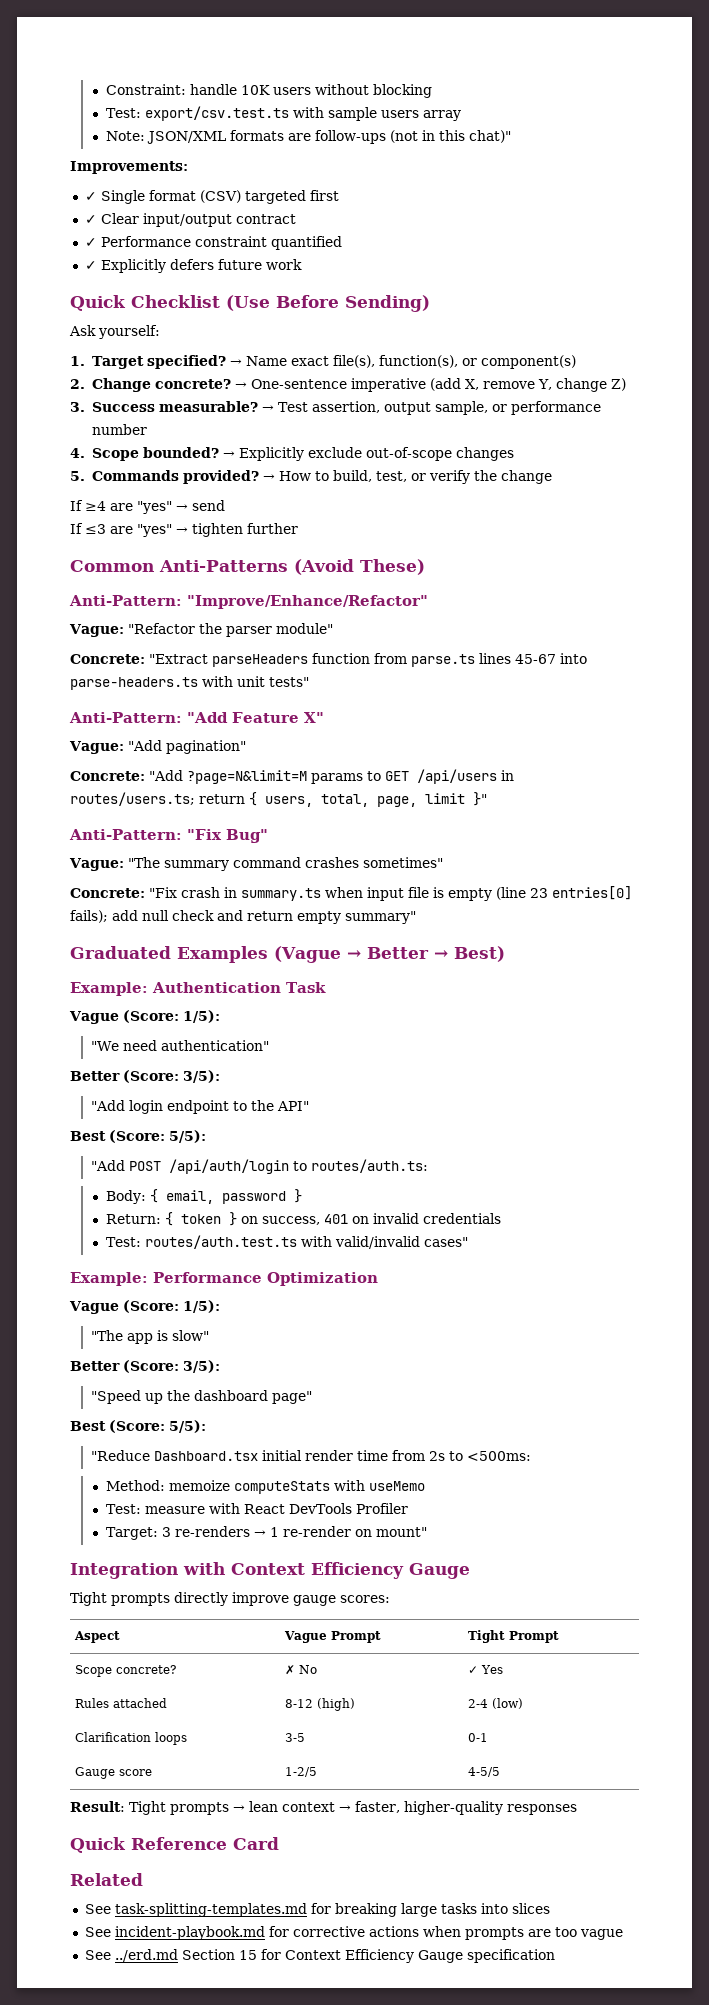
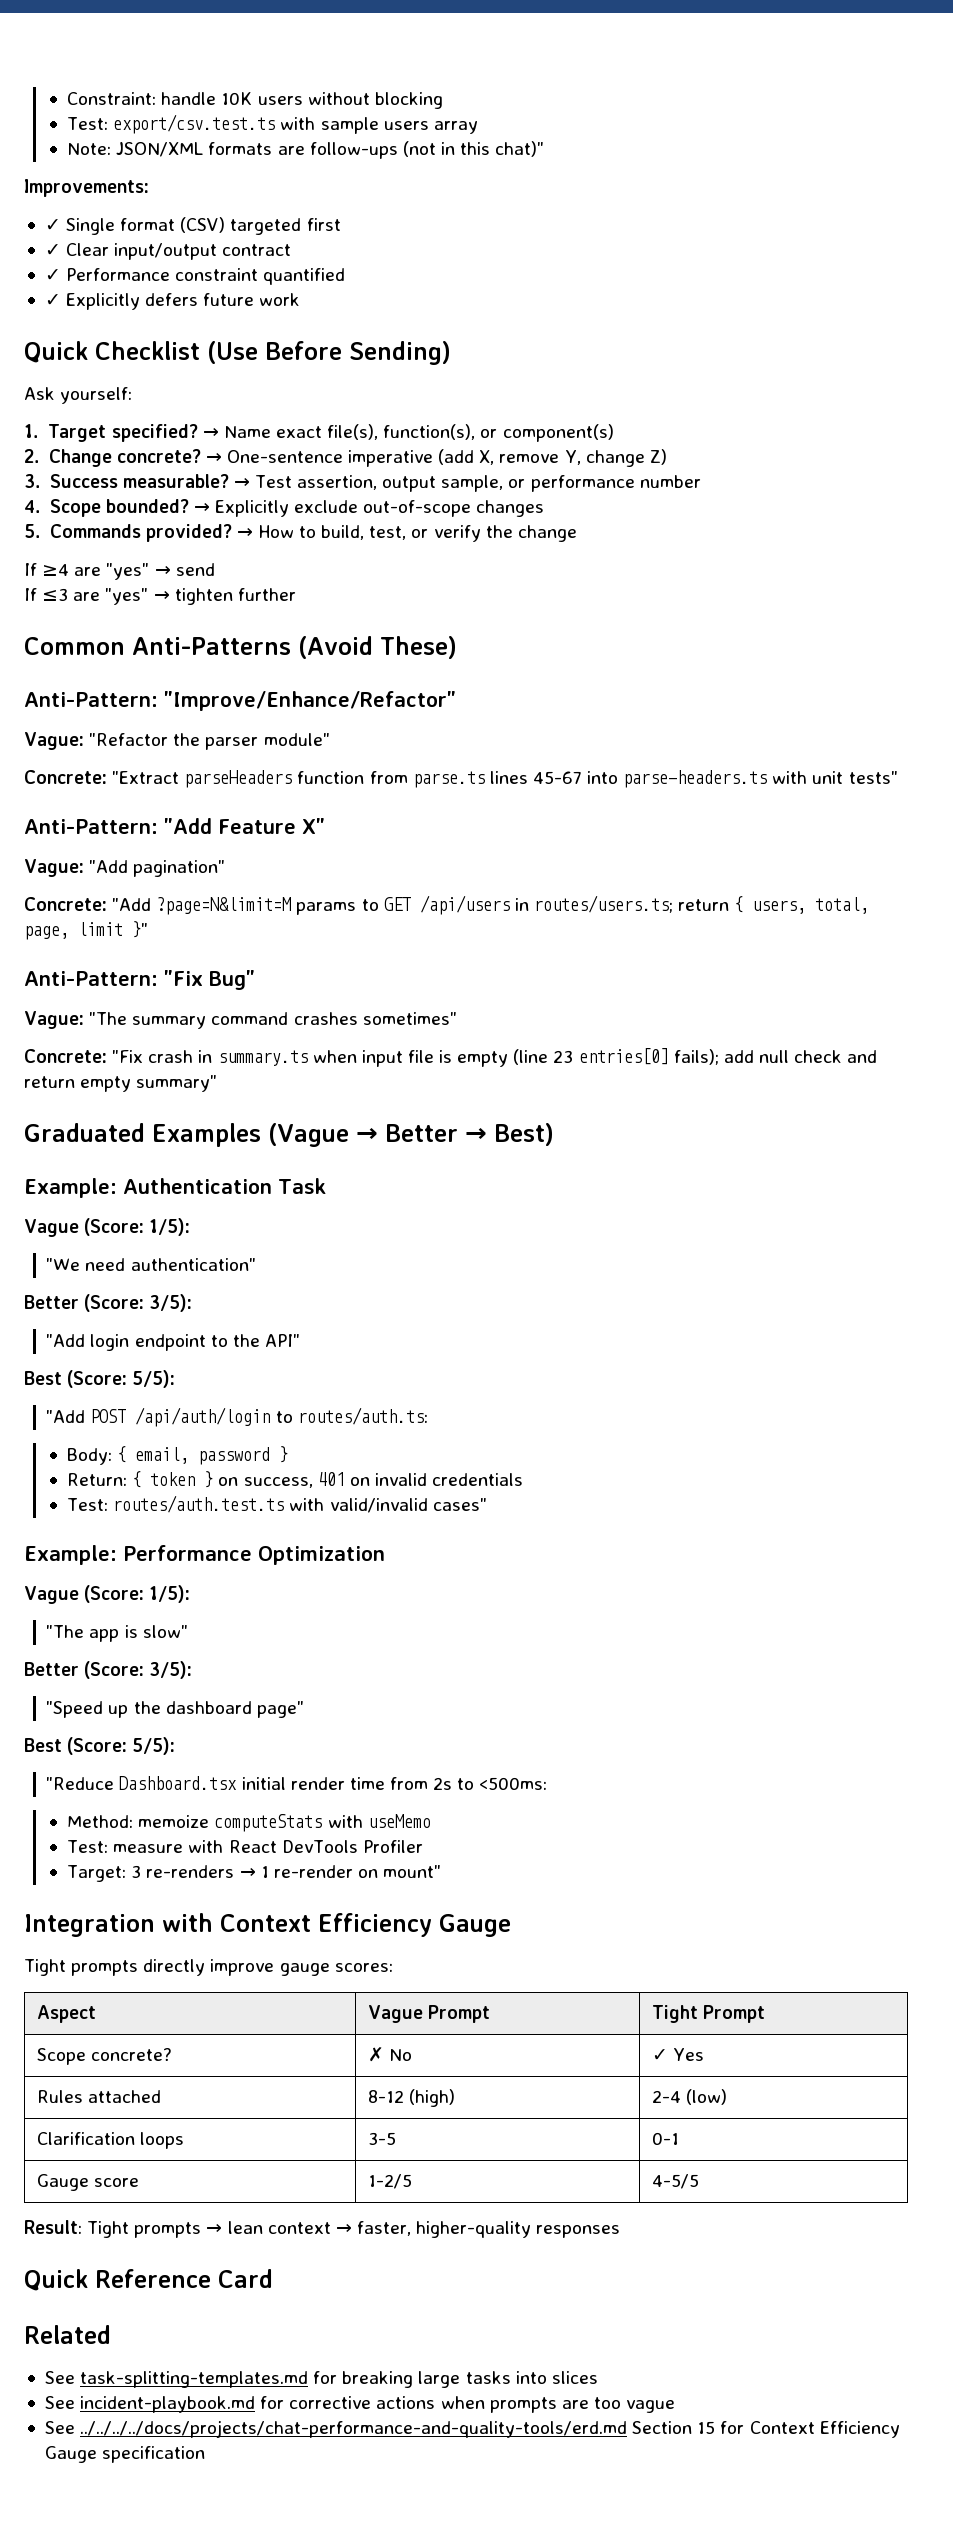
- See ../erd.md Section 15 for Context Efficiency Gauge specification
+ See ../../../../docs/projects/chat-performance-and-quality-tools/erd.md Section 15 for Context Efficiency Gauge specification

